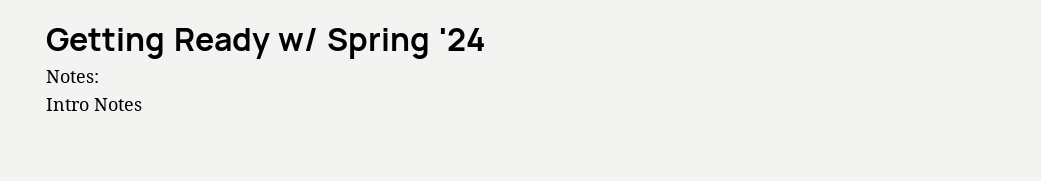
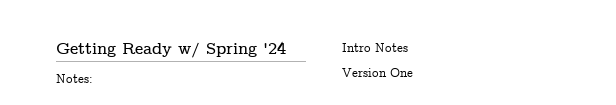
+ Version One

